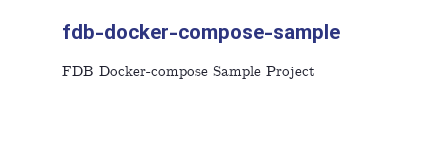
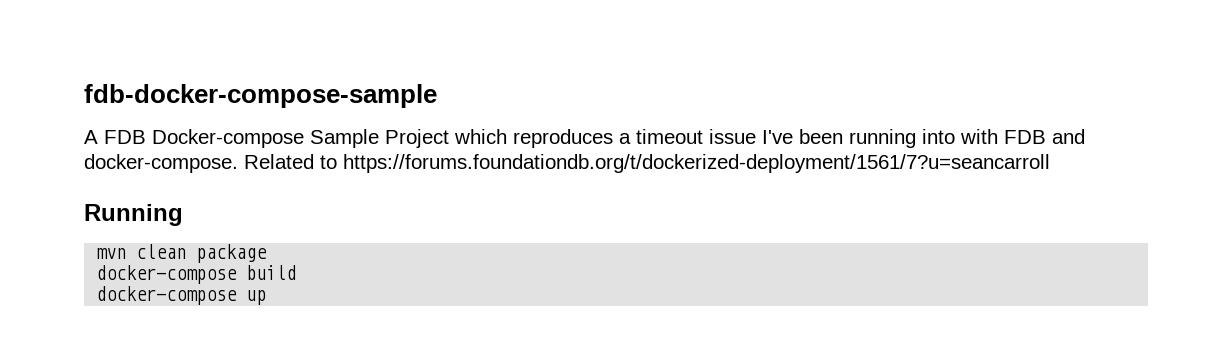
- FDB Docker-compose Sample Project
+ A FDB Docker-compose Sample Project which reproduces a timeout issue I've been running into with FDB and docker-compose. Related to https://forums.foundationdb.org/t/dockerized-deployment/1561/7?u=seancarroll
+ Running
+ mvn clean package
+ docker-compose build
+ docker-compose up

